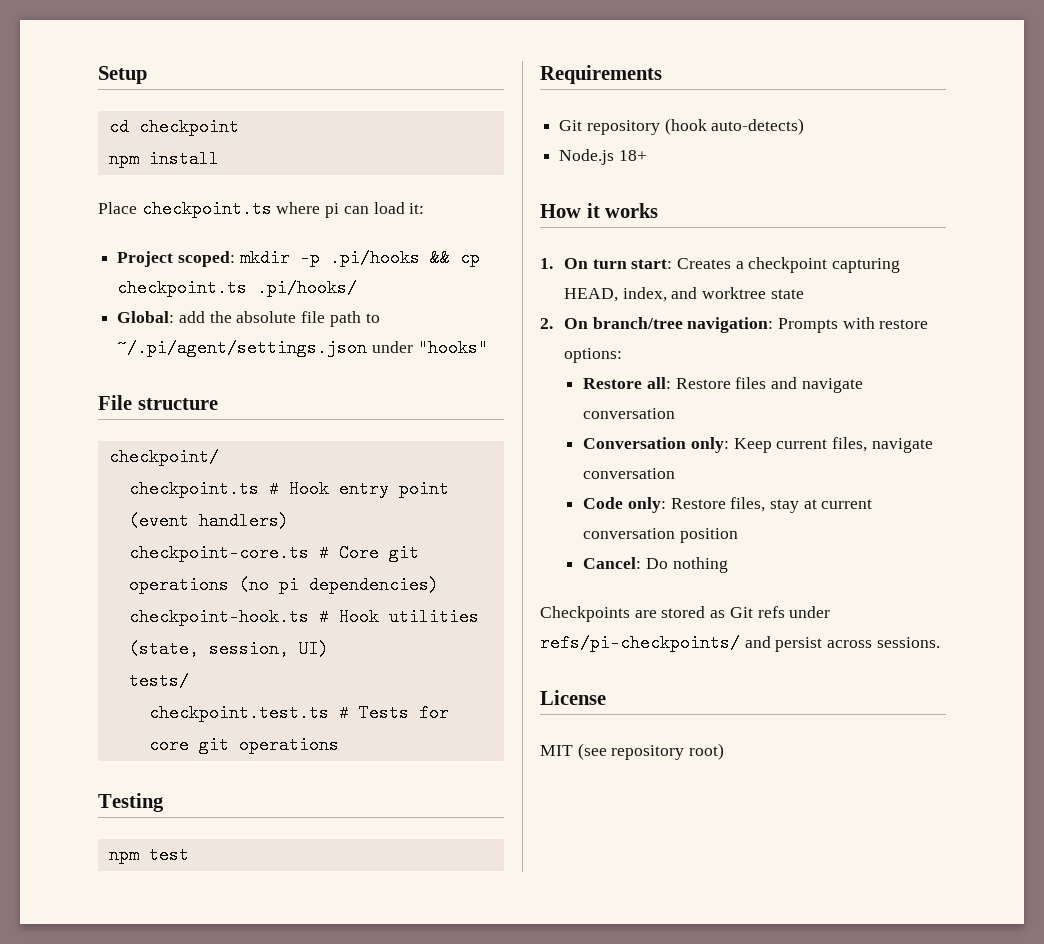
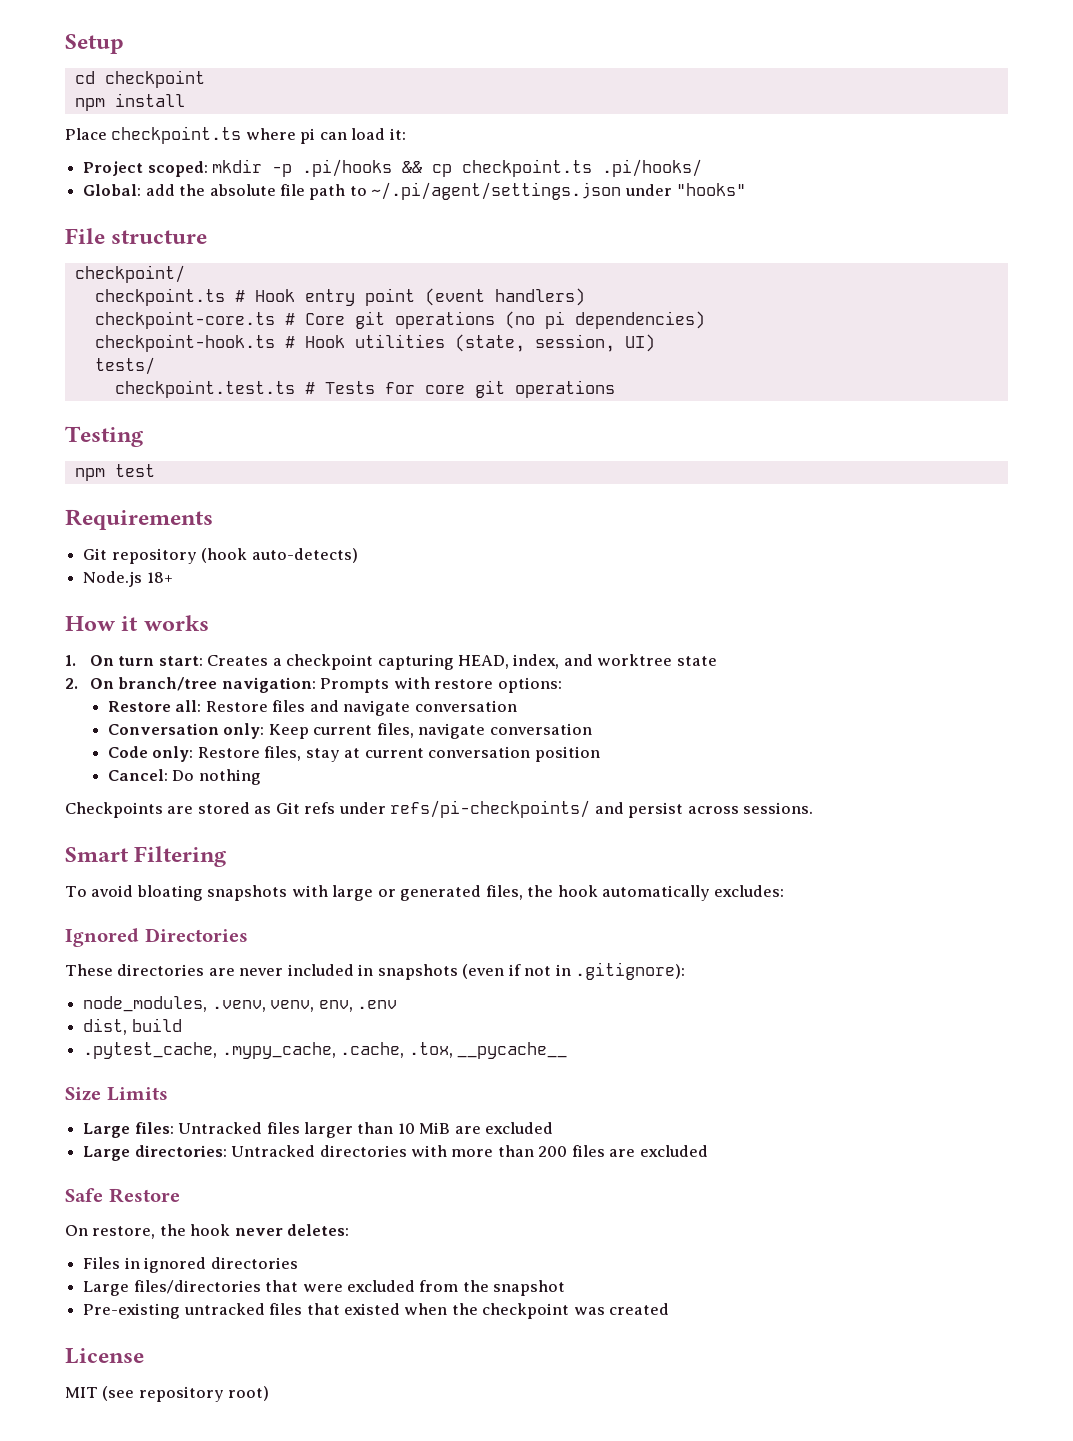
+ Smart Filtering
+ To avoid bloating snapshots with large or generated files, the hook automatically excludes:
+ Ignored Directories
+ These directories are never included in snapshots (even if not in .gitignore):
+ node_modules, .venv, venv, env, .env
+ dist, build
+ .pytest_cache, .mypy_cache, .cache, .tox, __pycache__
+ Size Limits
+ Large files: Untracked files larger than 10 MiB are excluded
+ Large directories: Untracked directories with more than 200 files are excluded
+ Safe Restore
+ On restore, the hook never deletes:
+ Files in ignored directories
+ Large files/directories that were excluded from the snapshot
+ Pre-existing untracked files that existed when the checkpoint was created

